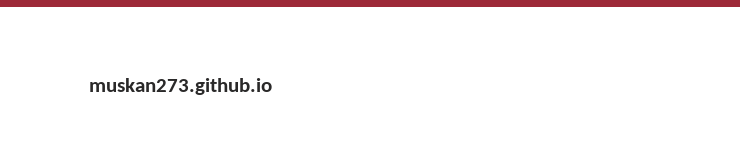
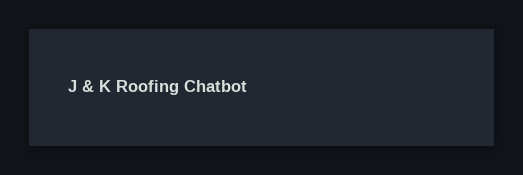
- muskan273.github.io
+ J & K Roofing Chatbot

